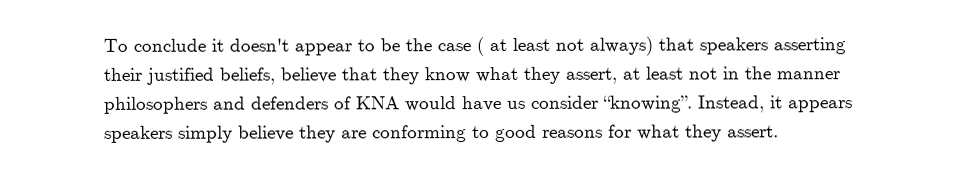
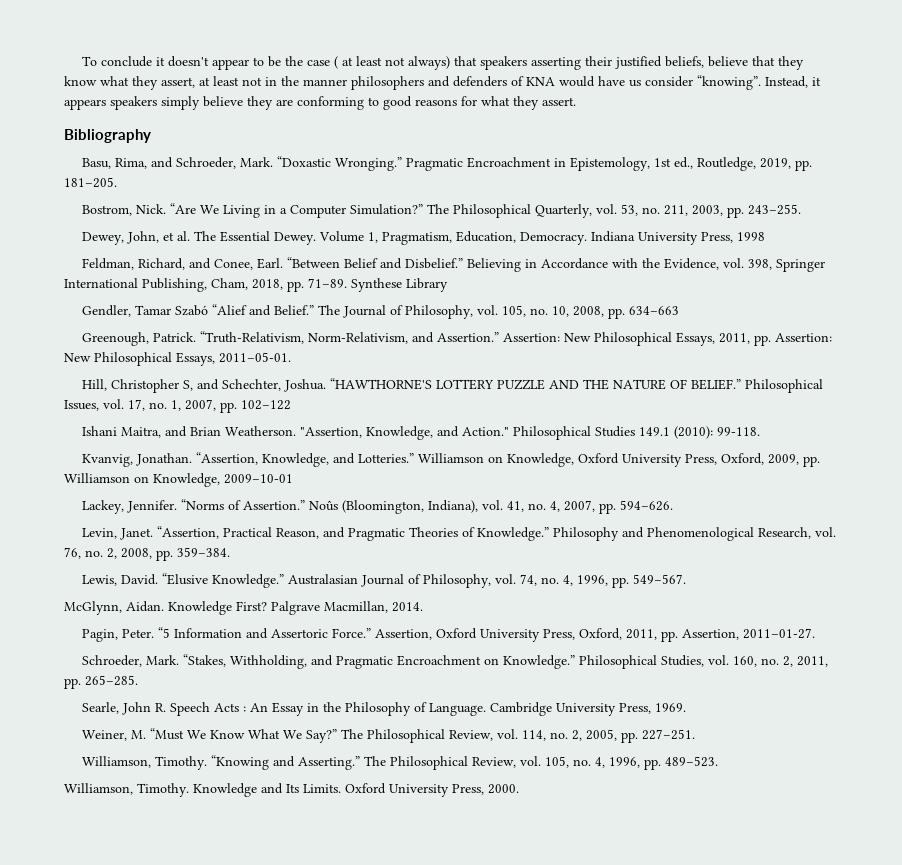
+ Bibliography
+ Basu, Rima, and Schroeder, Mark. “Doxastic Wronging.” Pragmatic Encroachment in Epistemology, 1st ed., Routledge, 2019, pp. 181–205.
+ Bostrom, Nick. “Are We Living in a Computer Simulation?” The Philosophical Quarterly, vol. 53, no. 211, 2003, pp. 243–255.
+ Dewey, John, et al. The Essential Dewey. Volume 1, Pragmatism, Education, Democracy. Indiana University Press, 1998
+ Feldman, Richard, and Conee, Earl. “Between Belief and Disbelief.” Believing in Accordance with the Evidence, vol. 398, Springer International Publishing, Cham, 2018, pp. 71–89. Synthese Library
+ Gendler, Tamar Szabó “Alief and Belief.” The Journal of Philosophy, vol. 105, no. 10, 2008, pp. 634–663
+ Greenough, Patrick. “Truth-Relativism, Norm-Relativism, and Assertion.” Assertion: New Philosophical Essays, 2011, pp. Assertion: New Philosophical Essays, 2011–05-01.
+ Hill, Christopher S, and Schechter, Joshua. “HAWTHORNE'S LOTTERY PUZZLE AND THE NATURE OF BELIEF.” Philosophical Issues, vol. 17, no. 1, 2007, pp. 102–122
+ Ishani Maitra, and Brian Weatherson. "Assertion, Knowledge, and Action." Philosophical Studies 149.1 (2010): 99-118.
+ Kvanvig, Jonathan. “Assertion, Knowledge, and Lotteries.” Williamson on Knowledge, Oxford University Press, Oxford, 2009, pp. Williamson on Knowledge, 2009–10-01
+ Lackey, Jennifer. “Norms of Assertion.” Noûs (Bloomington, Indiana), vol. 41, no. 4, 2007, pp. 594–626.
+ Levin, Janet. “Assertion, Practical Reason, and Pragmatic Theories of Knowledge.” Philosophy and Phenomenological Research, vol. 76, no. 2, 2008, pp. 359–384.
+ Lewis, David. “Elusive Knowledge.” Australasian Journal of Philosophy, vol. 74, no. 4, 1996, pp. 549–567.
+ McGlynn, Aidan. Knowledge First? Palgrave Macmillan, 2014.
+ Pagin, Peter. “5 Information and Assertoric Force.” Assertion, Oxford University Press, Oxford, 2011, pp. Assertion, 2011–01-27.
+ Schroeder, Mark. “Stakes, Withholding, and Pragmatic Encroachment on Knowledge.” Philosophical Studies, vol. 160, no. 2, 2011, pp. 265–285.
+ Searle, John R. Speech Acts : An Essay in the Philosophy of Language. Cambridge University Press, 1969.
+ Weiner, M. “Must We Know What We Say?” The Philosophical Review, vol. 114, no. 2, 2005, pp. 227–251.
+ Williamson, Timothy. “Knowing and Asserting.” The Philosophical Review, vol. 105, no. 4, 1996, pp. 489–523.
+ Williamson, Timothy. Knowledge and Its Limits. Oxford University Press, 2000.

